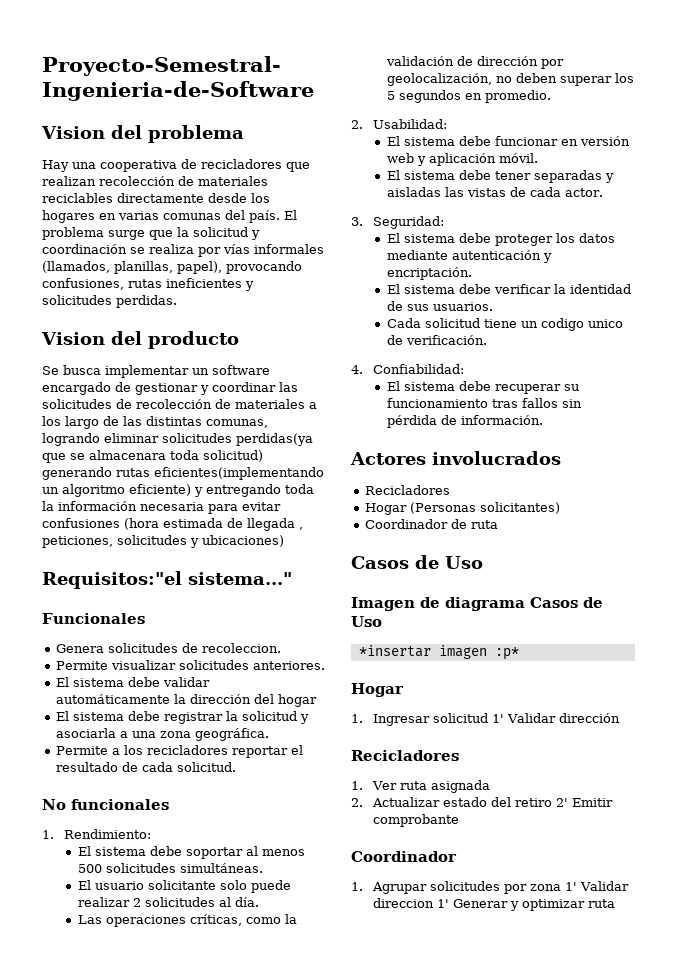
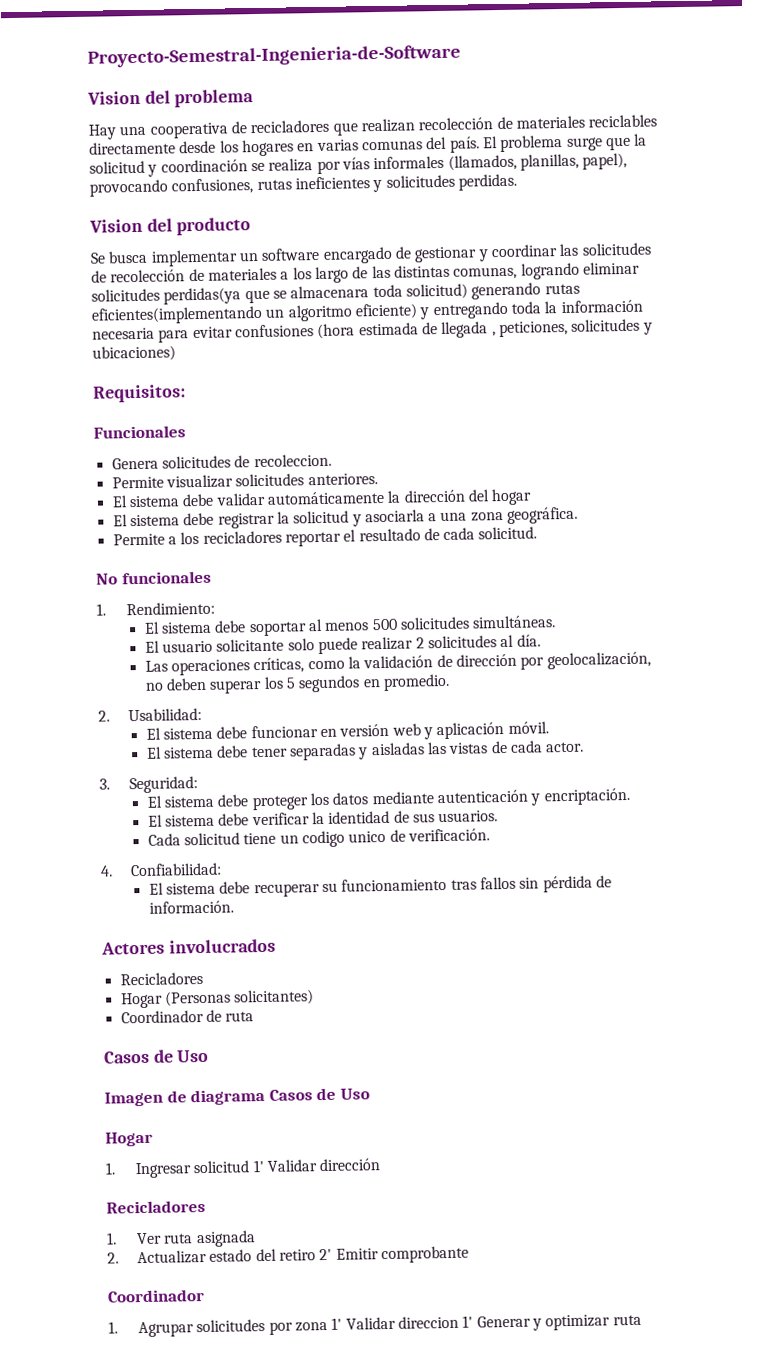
- Requisitos:"el sistema..."
+ Requisitos:
- *insertar imagen :p*

